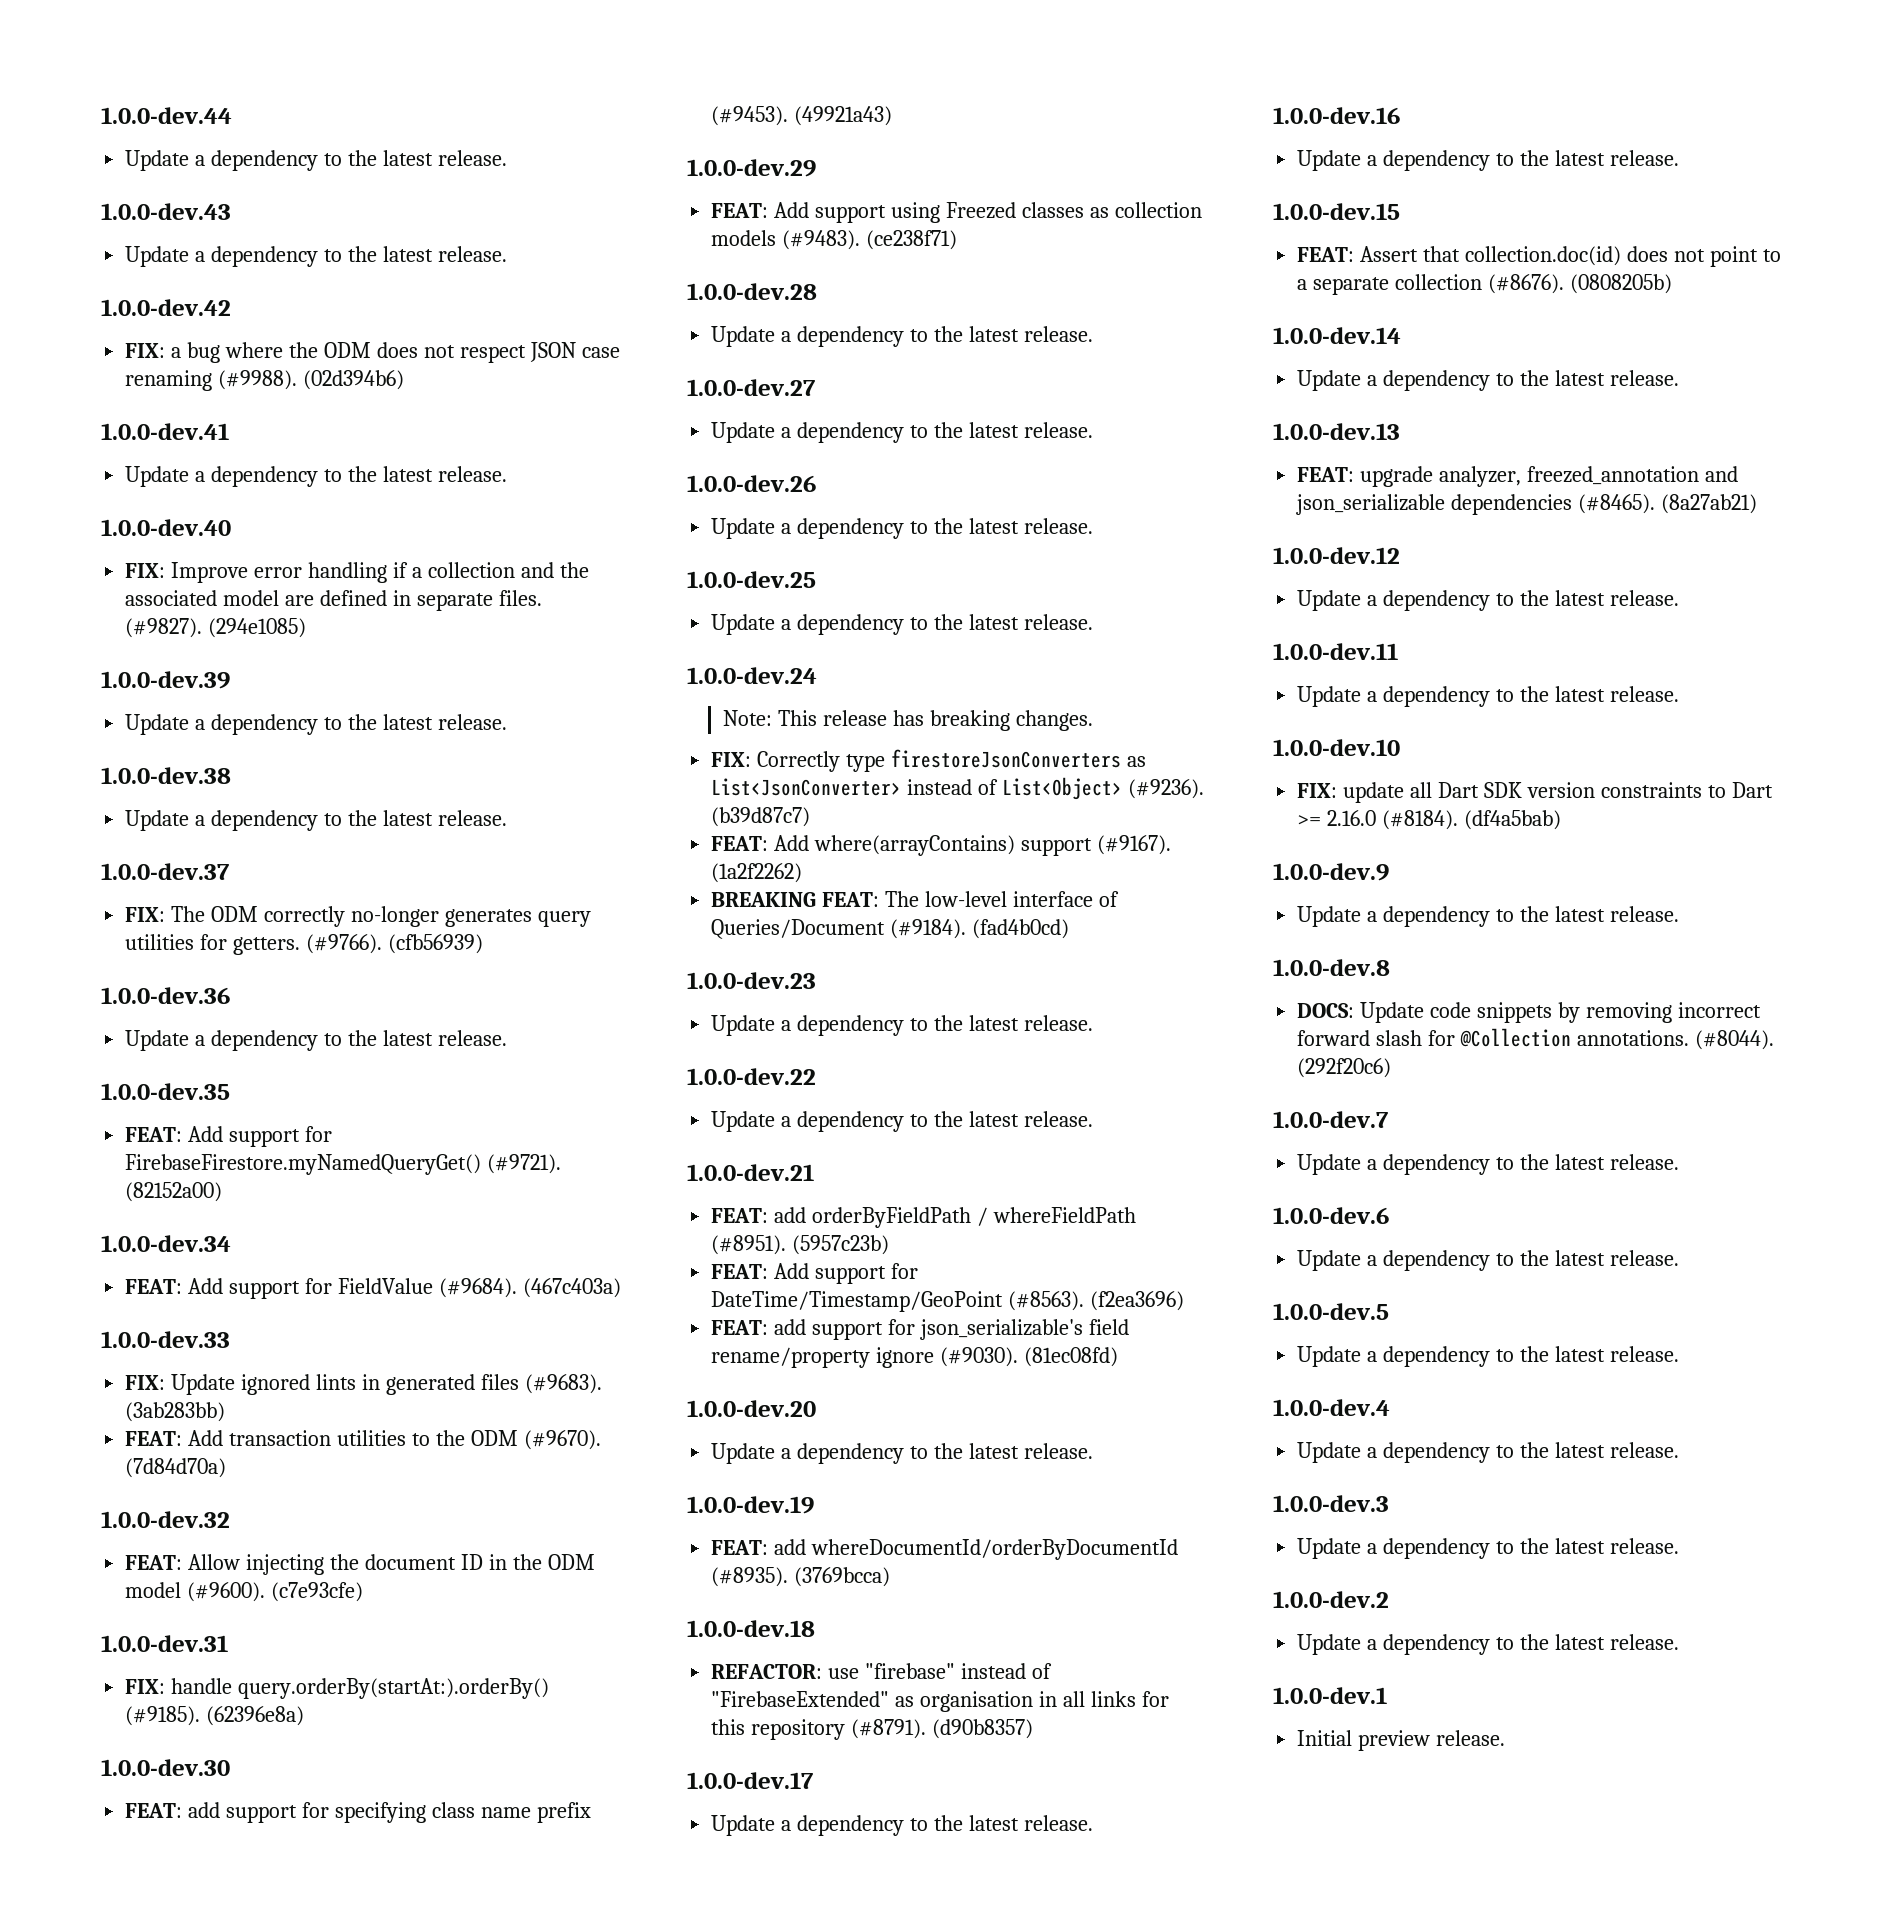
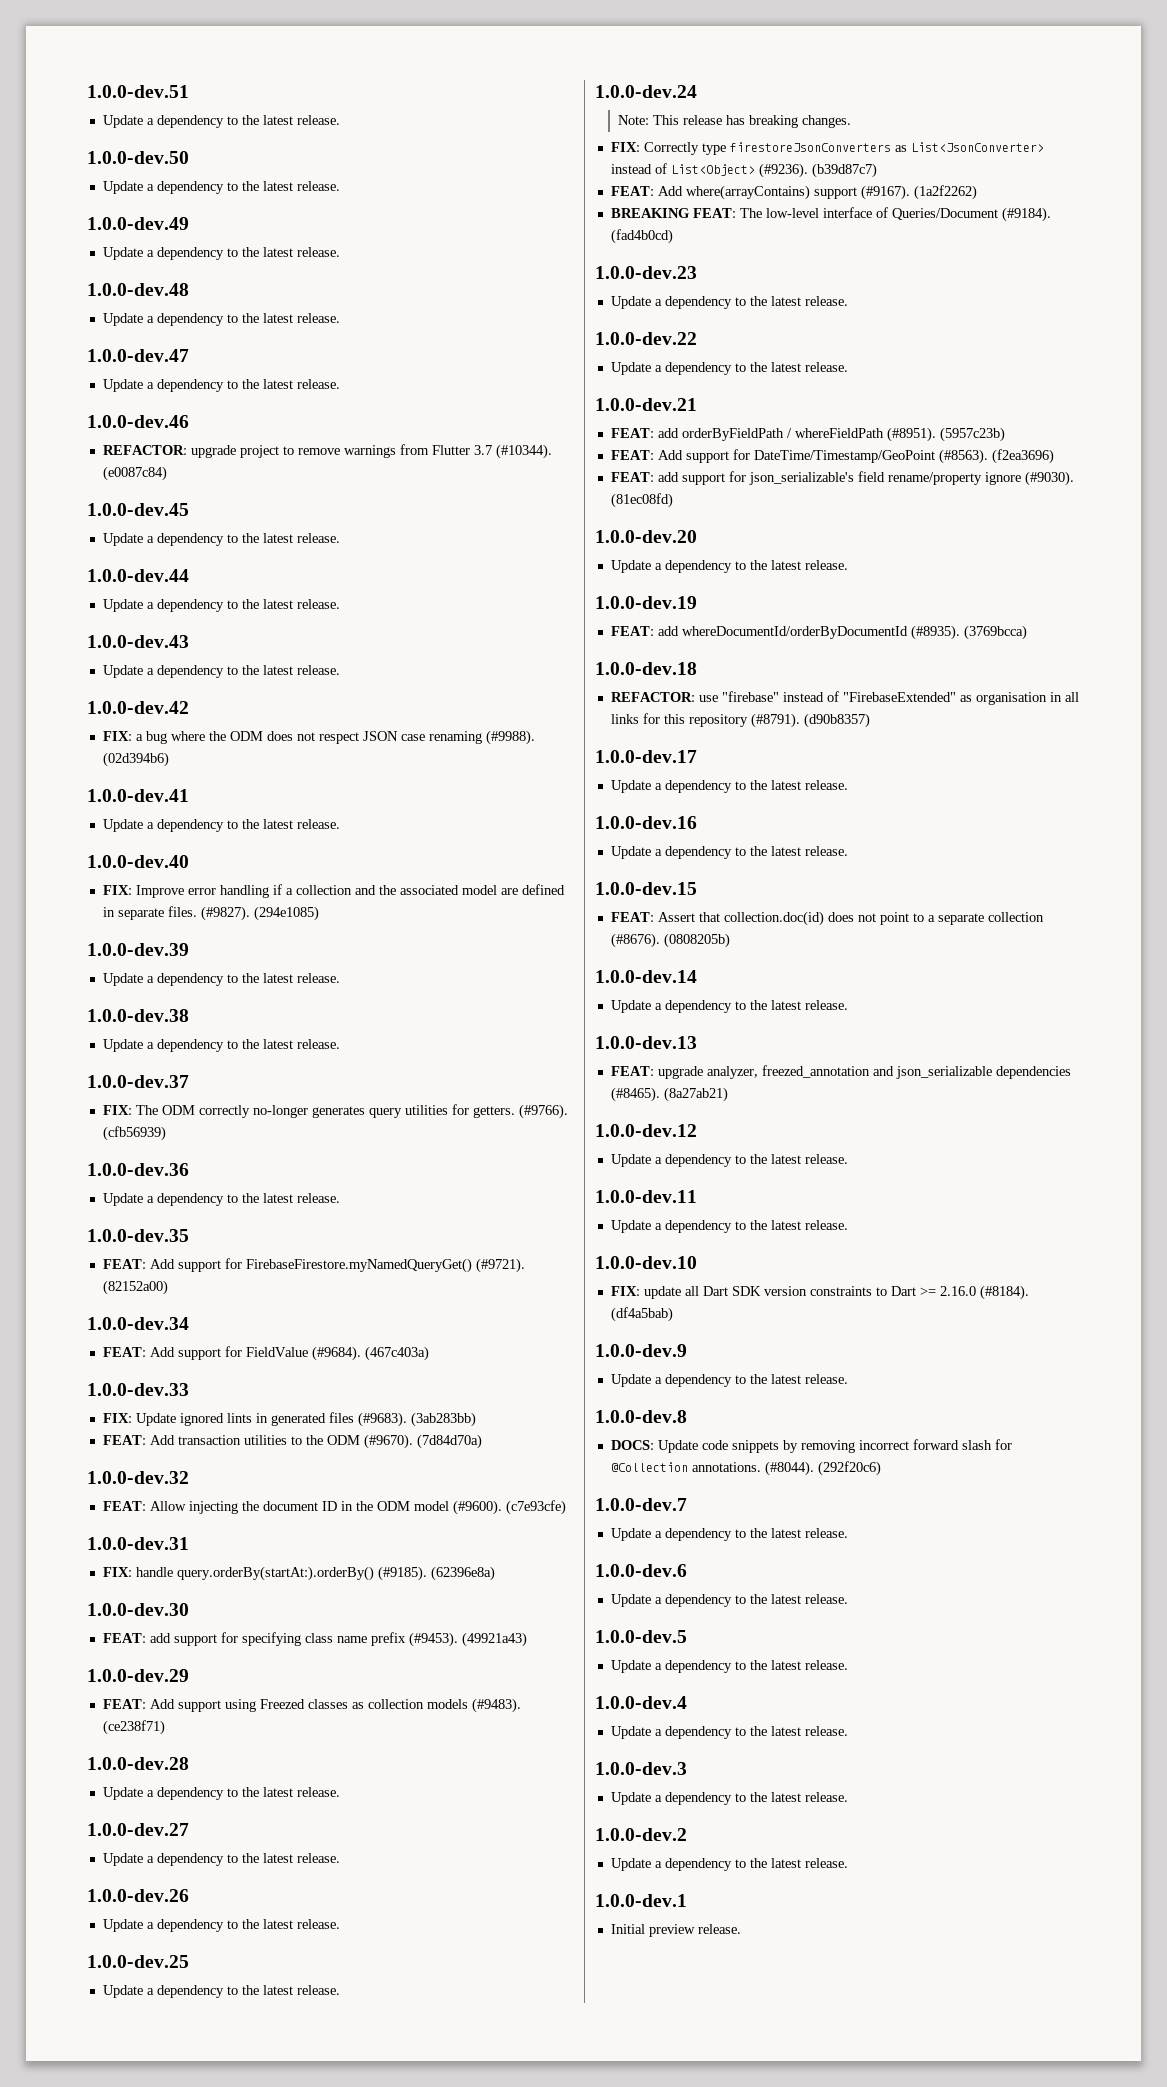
+ 1.0.0-dev.51
+ Update a dependency to the latest release.
+ 1.0.0-dev.50
+ Update a dependency to the latest release.
+ 1.0.0-dev.49
+ Update a dependency to the latest release.
+ 1.0.0-dev.48
+ Update a dependency to the latest release.
+ 1.0.0-dev.47
+ Update a dependency to the latest release.
+ 1.0.0-dev.46
+ REFACTOR: upgrade project to remove warnings from Flutter 3.7 (#10344). (e0087c84)
+ 1.0.0-dev.45
+ Update a dependency to the latest release.

